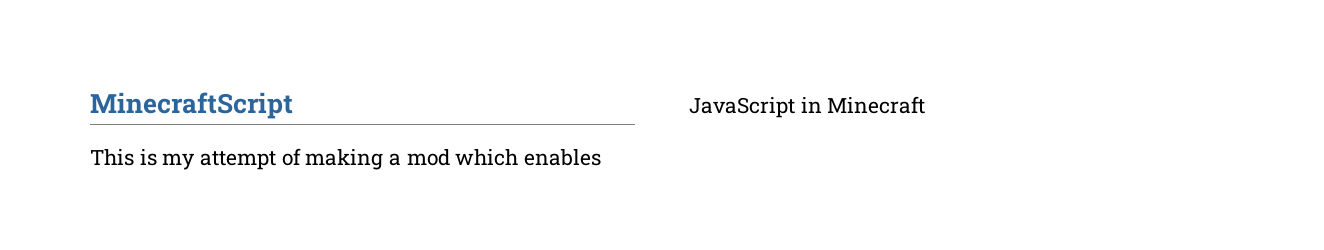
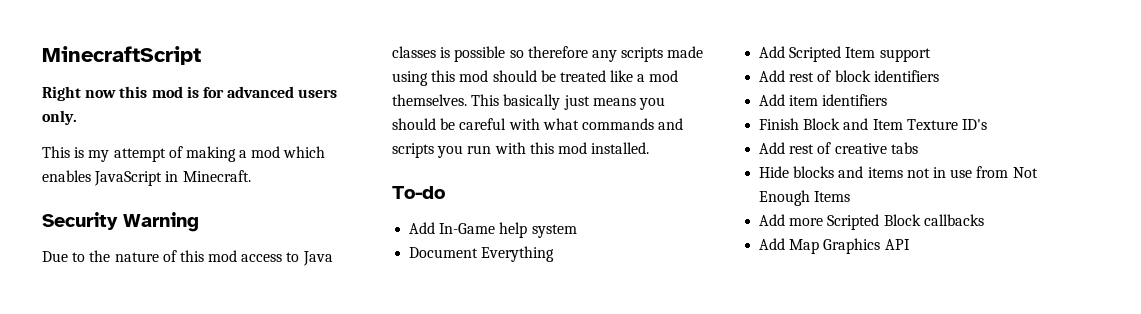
+ Right now this mod is for advanced users only.
- This is my attempt of making a mod which enables JavaScript in Minecraft
+ This is my attempt of making a mod which enables JavaScript in Minecraft.
+ Security Warning
+ Due to the nature of this mod access to Java classes is possible so therefore any scripts made using this mod should be treated like a mod themselves. This basically just means you should be careful with what commands and scripts you run with this mod installed.
+ To-do
+ Add In-Game help system
+ Document Everything
+ Add Scripted Item support
+ Add rest of block identifiers
+ Add item identifiers
+ Finish Block and Item Texture ID's
+ Add rest of creative tabs
+ Hide blocks and items not in use from Not Enough Items
+ Add more Scripted Block callbacks
+ Add Map Graphics API

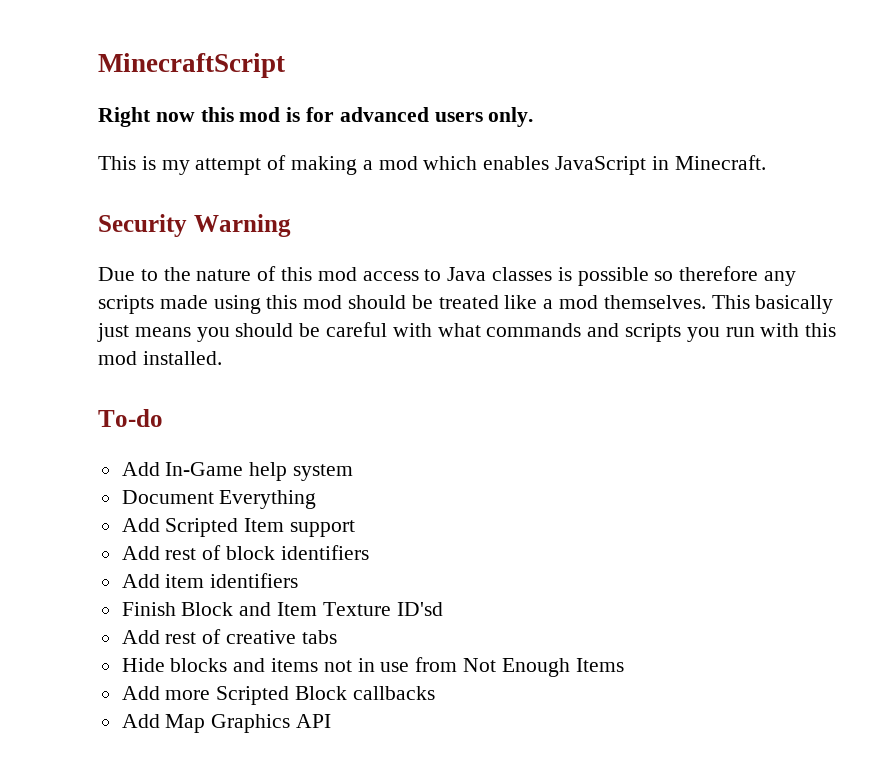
- Finish Block and Item Texture ID's
+ Finish Block and Item Texture ID'sd

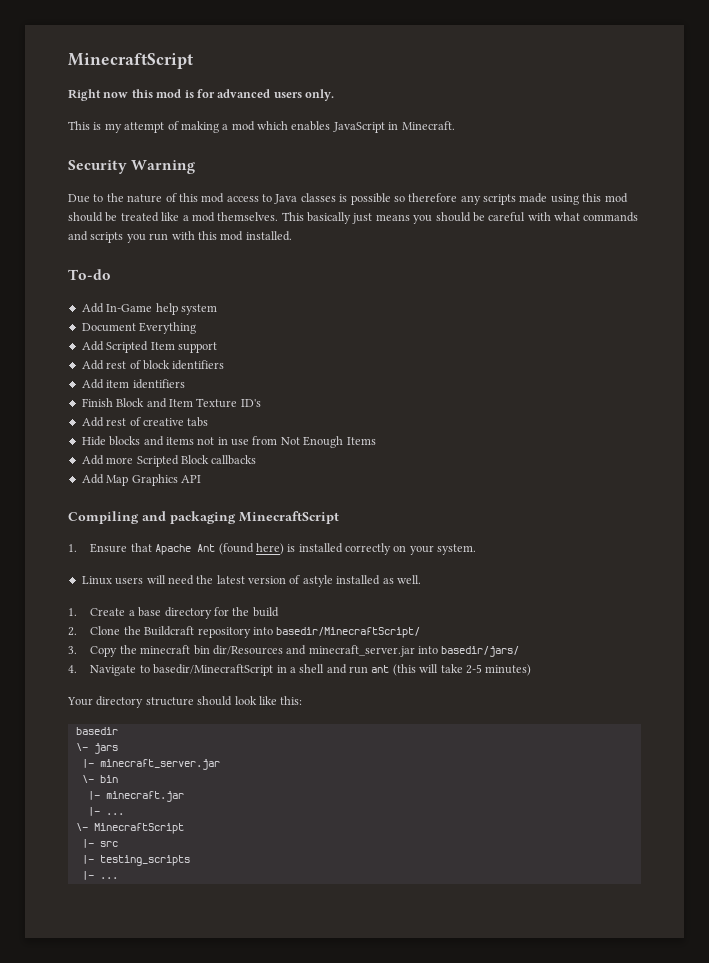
- Finish Block and Item Texture ID'sd
+ Finish Block and Item Texture ID's
+ Compiling and packaging MinecraftScript
+ 1. Ensure that Apache Ant (found here) is installed correctly on your system.
+ Linux users will need the latest version of astyle installed as well.
+ 1. Create a base directory for the build
+ 2. Clone the Buildcraft repository into basedir/MinecraftScript/
+ 3. Copy the minecraft bin dir/Resources and minecraft_server.jar into basedir/jars/
+ 4. Navigate to basedir/MinecraftScript in a shell and run ant (this will take 2-5 minutes)
+ Your directory structure should look like this:
+ basedir
+ \- jars
+ |- minecraft_server.jar
+ \- bin
+ |- minecraft.jar
+ |- ...
+ \- MinecraftScript
+ |- src
+ |- testing_scripts
+ |- ...

